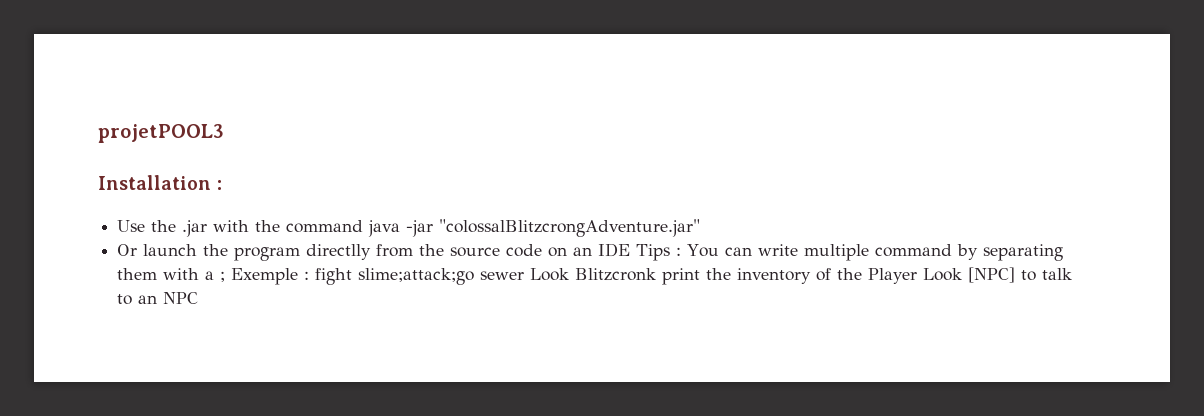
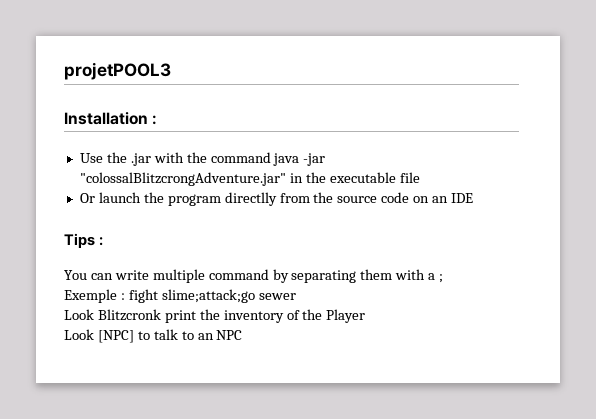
- Use the .jar with the command java -jar "colossalBlitzcrongAdventure.jar"
+ Use the .jar with the command java -jar "colossalBlitzcrongAdventure.jar" in the executable file
- Or launch the program directlly from the source code on an IDE Tips : You can write multiple command by separating them with a ; Exemple : fight slime;attack;go sewer Look Blitzcronk print the inventory of the Player Look [NPC] to talk to an NPC
+ Or launch the program directlly from the source code on an IDE
+ Tips :
+ You can write multiple command by separating them with a ;
+ Exemple : fight slime;attack;go sewer
+ Look Blitzcronk print the inventory of the Player
+ Look [NPC] to talk to an NPC

